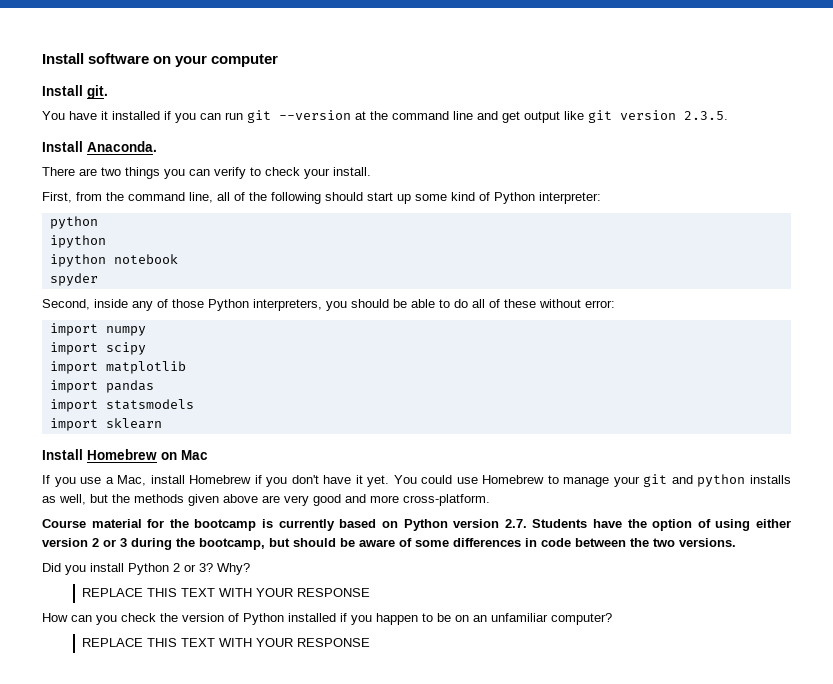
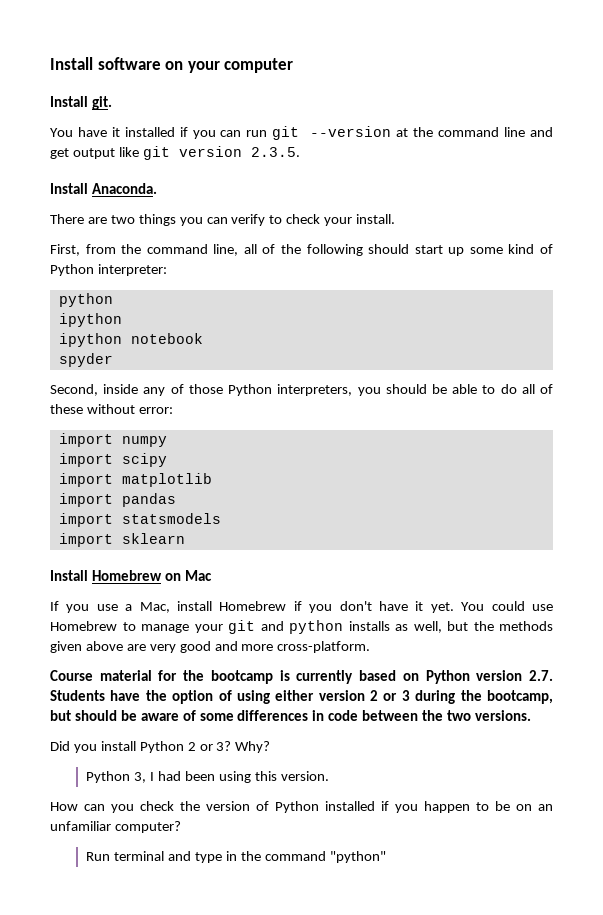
  Why?
- REPLACE THIS TEXT WITH YOUR RESPONSE
+ Python 3, I had been using this version.
  How can you check the version of Python installed if you happen to be on an unfamiliar computer?
- REPLACE THIS TEXT WITH YOUR RESPONSE
+ Run terminal and type in the command "python"

